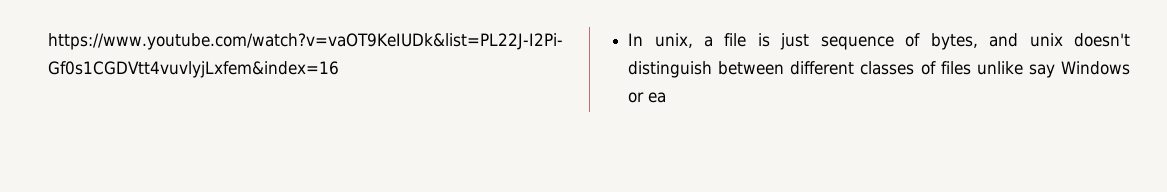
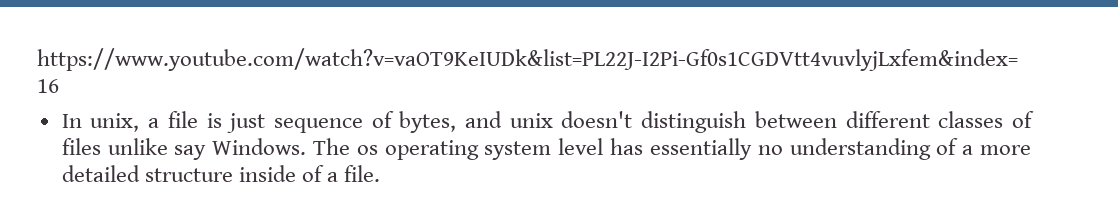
- In unix, a file is just sequence of bytes, and unix doesn't distinguish between different classes of files unlike say Windows or ea
+ In unix, a file is just sequence of bytes, and unix doesn't distinguish between different classes of files unlike say Windows. The os operating system level has essentially no understanding of a more detailed structure inside of a file.

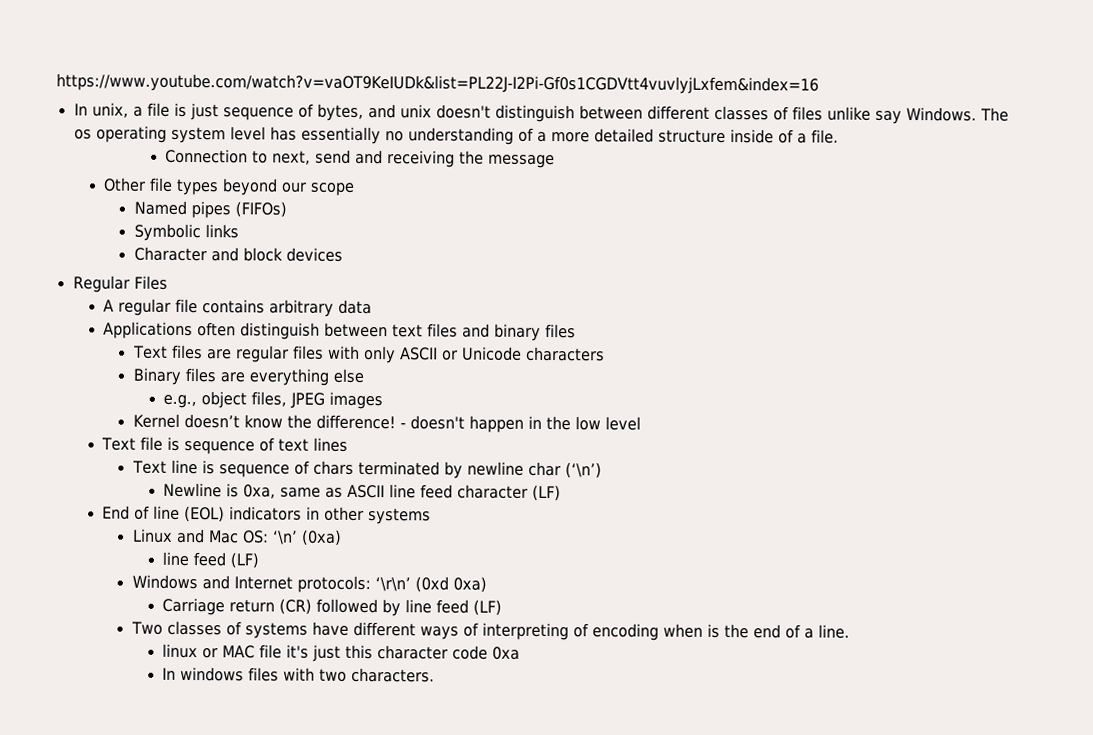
+ Connection to next, send and receiving the message
+ Other file types beyond our scope
+ Named pipes (FIFOs)
+ Symbolic links
+ Character and block devices
+ Regular Files
+ A regular file contains arbitrary data
+ Applications often distinguish between text files and binary files
+ Text files are regular files with only ASCII or Unicode characters
+ Binary files are everything else
+ e.g., object files, JPEG images
+ Kernel doesn’t know the difference! - doesn't happen in the low level
+ Text file is sequence of text lines
+ Text line is sequence of chars terminated by newline char (‘\n’)
+ Newline is 0xa, same as ASCII line feed character (LF)
+ End of line (EOL) indicators in other systems
+ Linux and Mac OS: ‘\n’ (0xa)
+ line feed (LF)
+ Windows and Internet protocols: ‘\r\n’ (0xd 0xa)
+ Carriage return (CR) followed by line feed (LF)
+ Two classes of systems have different ways of interpreting of encoding when is the end of a line.
+ linux or MAC file it's just this character code 0xa
+ In windows files with two characters.

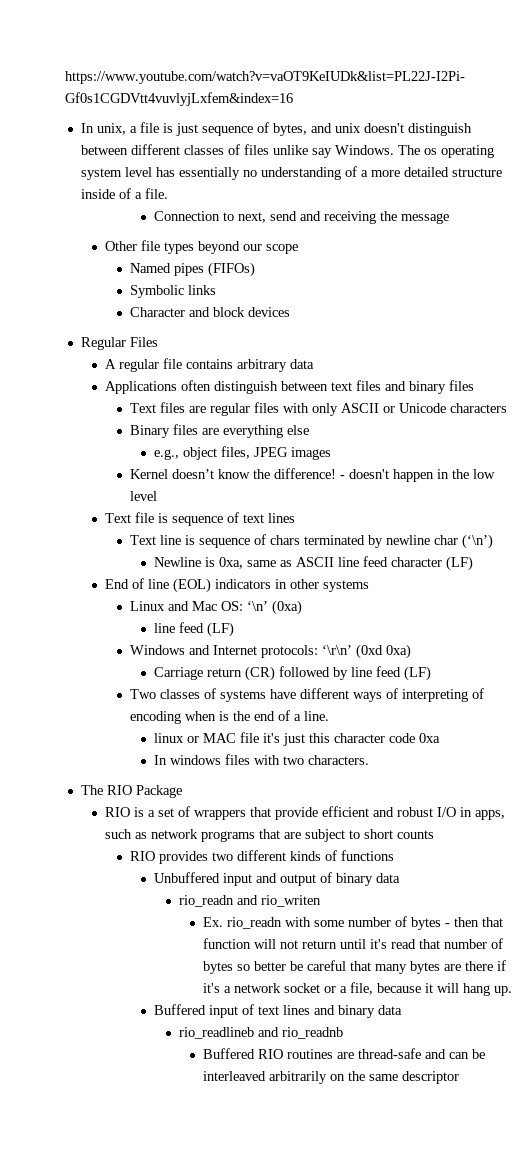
+ The RIO Package
+ RIO is a set of wrappers that provide efficient and robust I/O in apps, such as network programs that are subject to short counts
+ RIO provides two different kinds of functions
+ Unbuffered input and output of binary data
+ rio_readn and rio_writen
+ Ex. rio_readn with some number of bytes - then that function will not return until it's read that number of bytes so better be careful that many bytes are there if it's a network socket or a file, because it will hang up.
+ Buffered input of text lines and binary data
+ rio_readlineb and rio_readnb
+ Buffered RIO routines are thread-safe and can be interleaved arbitrarily on the same descriptor

